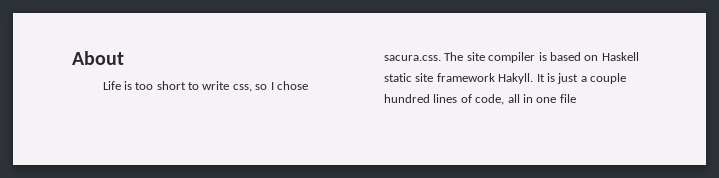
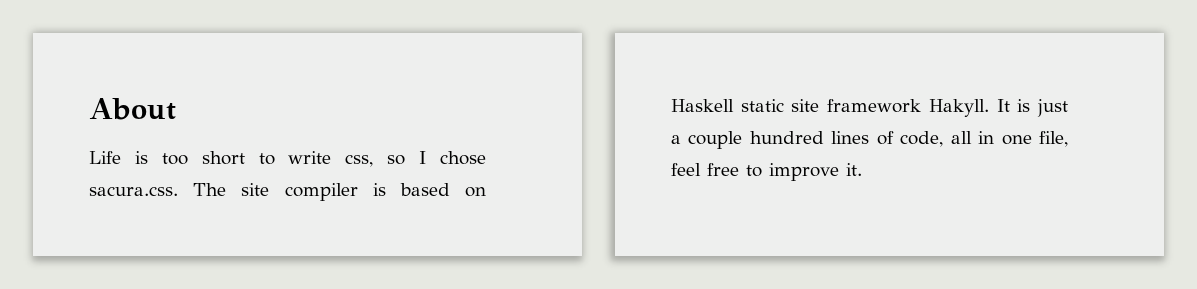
- It is just a couple hundred lines of code, all in one file
+ It is just a couple hundred lines of code, all in one file, feel free to improve it.

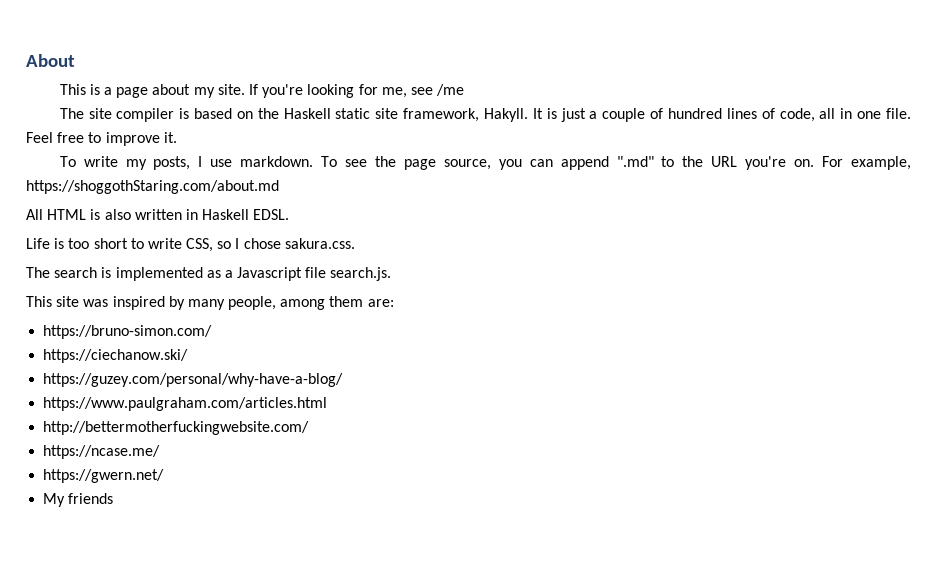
+ This is a page about my site. If you're looking for me, see /me
+ The site compiler is based on the Haskell static site framework, Hakyll. It is just a couple of hundred lines of code, all in one file. Feel free to improve it.
+ To write my posts, I use markdown. To see the page source, you can append ".md" to the URL you're on. For example, https://shoggothStaring.com/about.md
+ All HTML is also written in Haskell EDSL.
- Life is too short to write css, so I chose sacura.css. The site compiler is based on Haskell static site framework Hakyll. It is just a couple hundred lines of code, all in one file, feel free to improve it.
+ Life is too short to write CSS, so I chose sakura.css.
+ The search is implemented as a Javascript file search.js.
+ This site was inspired by many people, among them are:
+ https://bruno-simon.com/
+ https://ciechanow.ski/
+ https://guzey.com/personal/why-have-a-blog/
+ https://www.paulgraham.com/articles.html
+ http://bettermotherfuckingwebsite.com/
+ https://ncase.me/
+ https://gwern.net/
+ My friends

